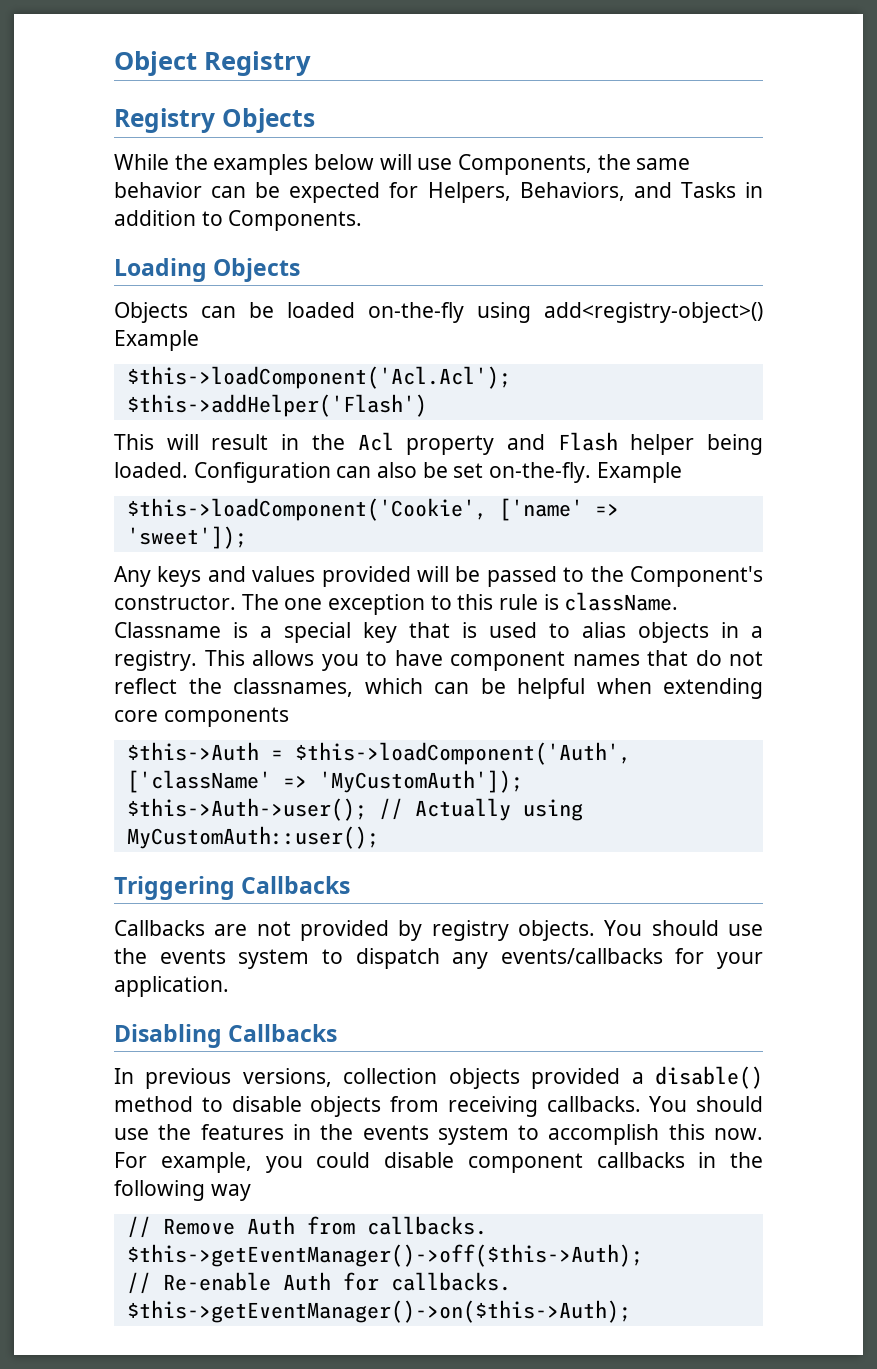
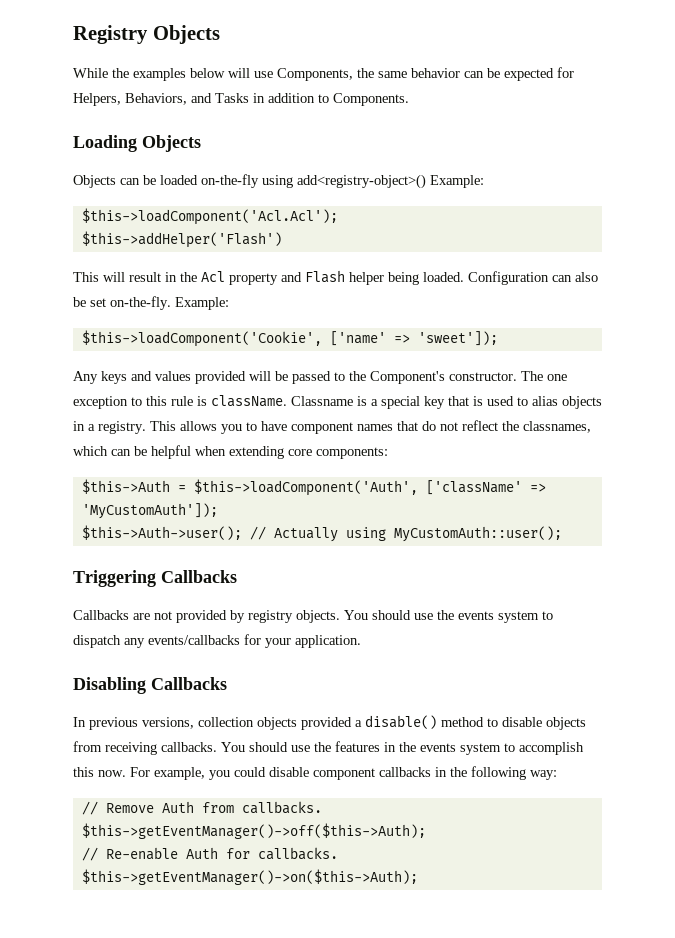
- Object Registry
- Objects can be loaded on-the-fly using add<registry-object>() Example
+ Objects can be loaded on-the-fly using add<registry-object>() Example:
- Configuration can also be set on-the-fly. Example
+ Configuration can also be set on-the-fly. Example:
- This allows you to have component names that do not reflect the classnames, which can be helpful when extending core components
+ This allows you to have component names that do not reflect the classnames, which can be helpful when extending core components:
- For example, you could disable component callbacks in the following way
+ For example, you could disable component callbacks in the following way:

